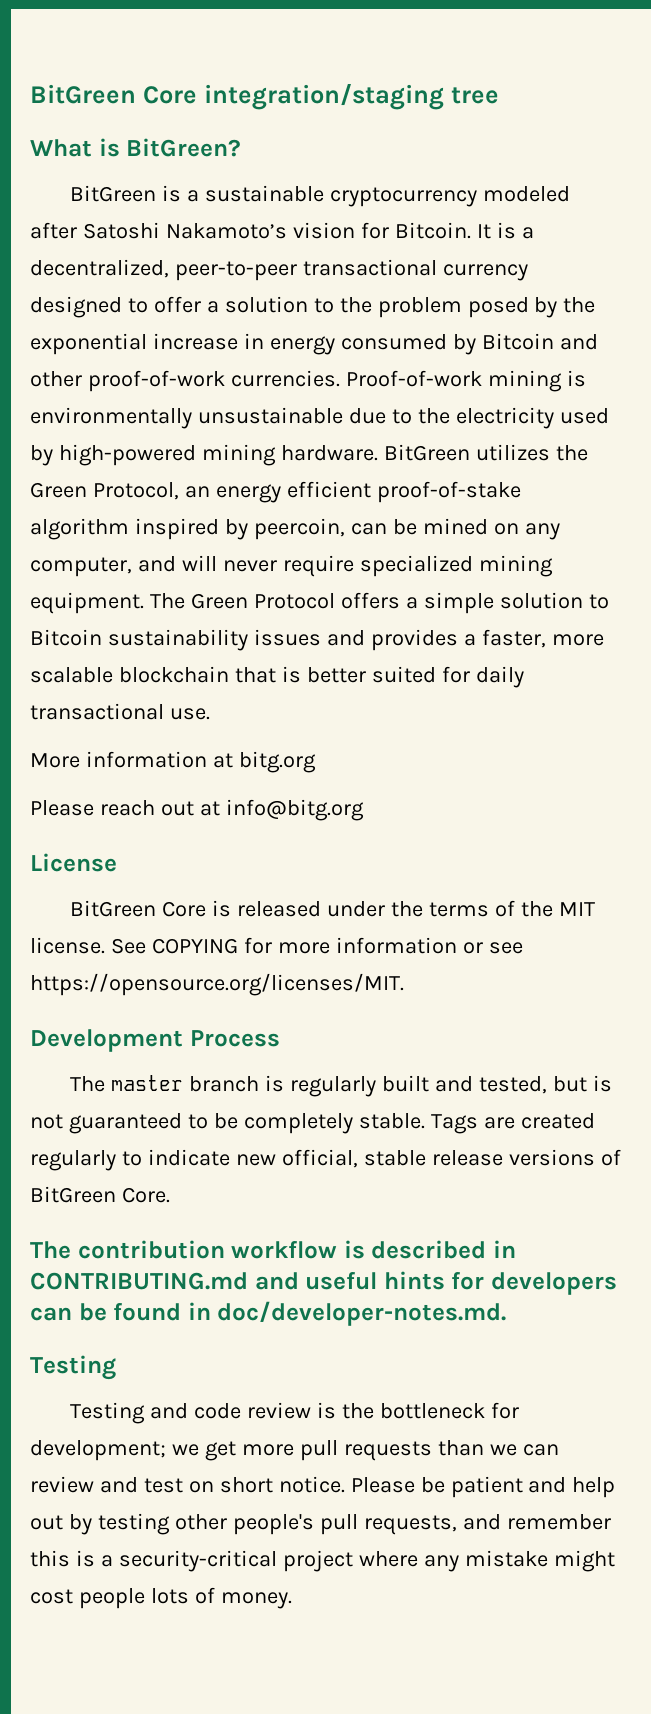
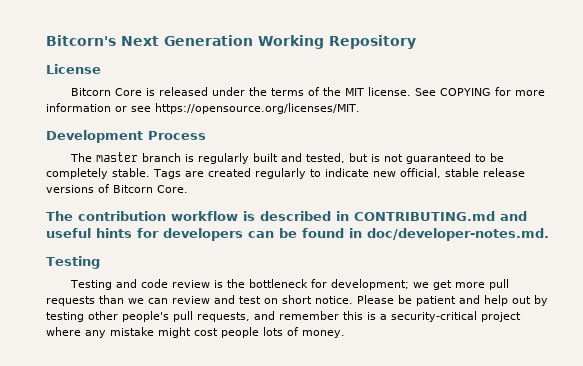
- BitGreen Core integration/staging tree
- What is BitGreen?
- BitGreen is a sustainable cryptocurrency modeled after Satoshi Nakamoto’s vision for Bitcoin. It is a decentralized, peer-to-peer transactional currency designed to offer a solution to the problem posed by the exponential increase in energy consumed by Bitcoin and other proof-of-work currencies. Proof-of-work mining is environmentally unsustainable due to the electricity used by high-powered mining hardware. BitGreen utilizes the Green Protocol, an energy efficient proof-of-stake algorithm inspired by peercoin, can be mined on any computer, and will never require specialized mining equipment. The Green Protocol offers a simple solution to Bitcoin sustainability issues and provides a faster, more scalable blockchain that is better suited for daily transactional use.
- More information at bitg.org
- Please reach out at info@bitg.org
+ Bitcorn's Next Generation Working Repository
- BitGreen Core is released under the terms of the MIT license.
+ Bitcorn Core is released under the terms of the MIT license.
- Tags are created regularly to indicate new official, stable release versions of BitGreen Core.
+ Tags are created regularly to indicate new official, stable release versions of Bitcorn Core.

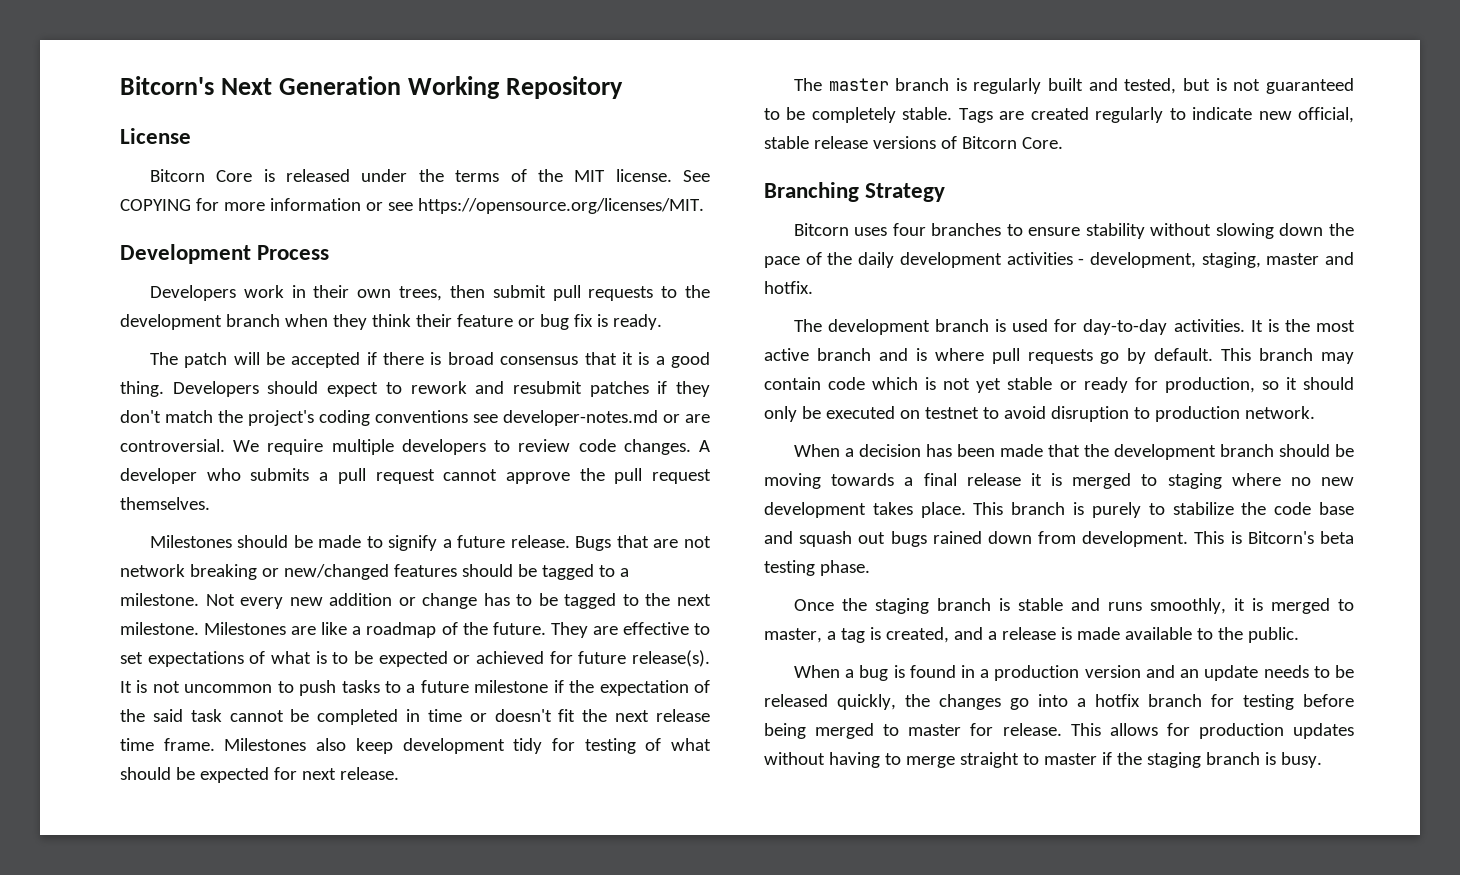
+ Developers work in their own trees, then submit pull requests to the development branch when they think their feature or bug fix is ready.
+ The patch will be accepted if there is broad consensus that it is a good thing. Developers should expect to rework and resubmit patches if they don't match the project's coding conventions see developer-notes.md or are controversial. We require multiple developers to review code changes. A developer who submits a pull request cannot approve the pull request themselves.
+ Milestones should be made to signify a future release. Bugs that are not network breaking or new/changed features should be tagged to a milestone. Not every new addition or change has to be tagged to the next milestone. Milestones are like a roadmap of the future. They are effective to set expectations of what is to be expected or achieved for future release(s). It is not uncommon to push tasks to a future milestone if the expectation of the said task cannot be completed in time or doesn't fit the next release time frame. Milestones also keep development tidy for testing of what should be expected for next release.
- The contribution workflow is described in CONTRIBUTING.md and useful hints for developers can be found in doc/developer-notes.md.
- Testing
- Testing and code review is the bottleneck for development; we get more pull requests than we can review and test on short notice. Please be patient and help out by testing other people's pull requests, and remember this is a security-critical project where any mistake might cost people lots of money.
+ Branching Strategy
+ Bitcorn uses four branches to ensure stability without slowing down the pace of the daily development activities - development, staging, master and hotfix.
+ The development branch is used for day-to-day activities. It is the most active branch and is where pull requests go by default. This branch may contain code which is not yet stable or ready for production, so it should only be executed on testnet to avoid disruption to production network.
+ When a decision has been made that the development branch should be moving towards a final release it is merged to staging where no new development takes place. This branch is purely to stabilize the code base and squash out bugs rained down from development. This is Bitcorn's beta testing phase.
+ Once the staging branch is stable and runs smoothly, it is merged to master, a tag is created, and a release is made available to the public.
+ When a bug is found in a production version and an update needs to be released quickly, the changes go into a hotfix branch for testing before being merged to master for release. This allows for production updates without having to merge straight to master if the staging branch is busy.

